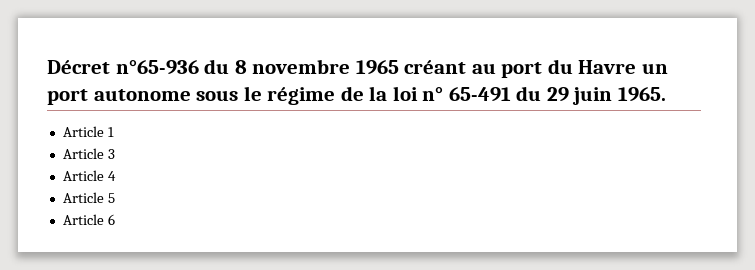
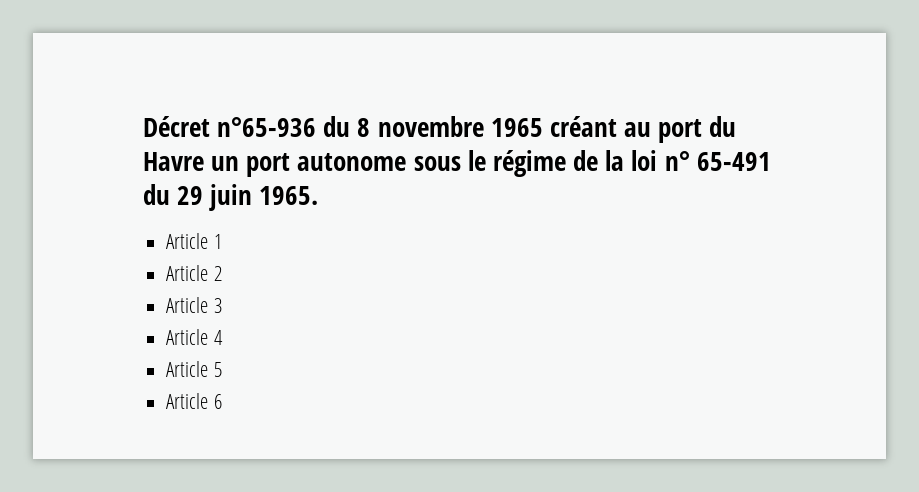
+ Article 2

